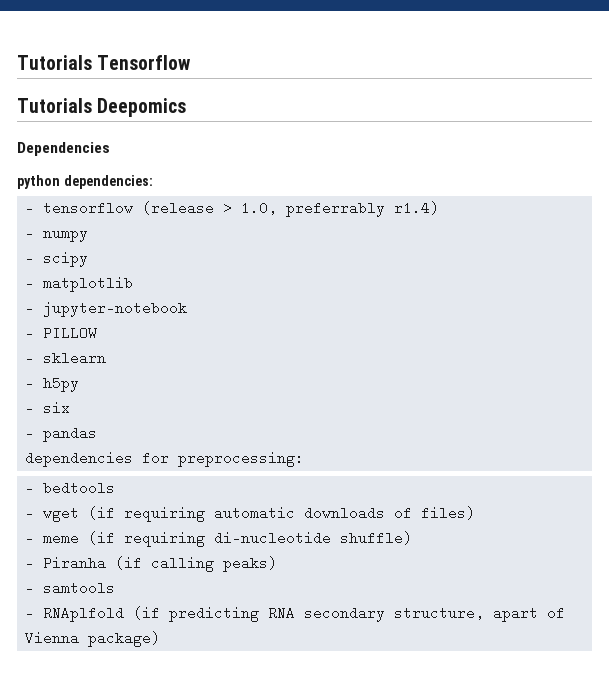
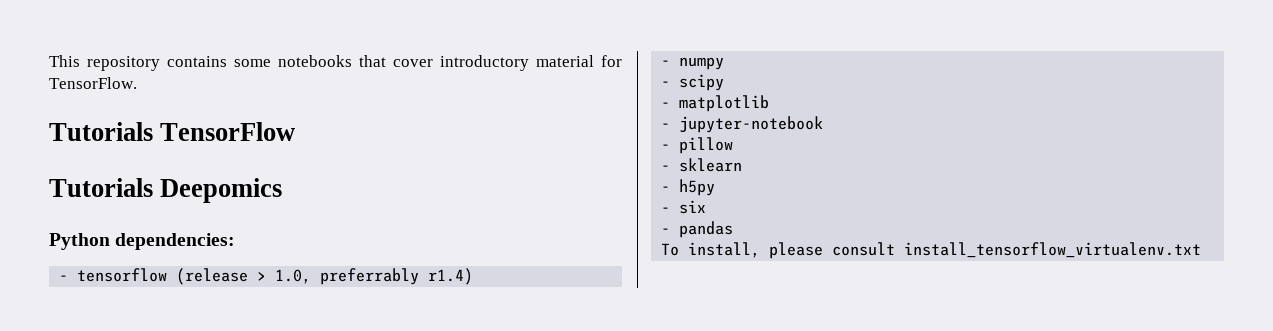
- Tutorials Tensorflow
+ This repository contains some notebooks that cover introductory material for TensorFlow.
+ Tutorials TensorFlow
- Dependencies
- python dependencies:
+ Python dependencies:
- - PILLOW
+ - pillow
- dependencies for preprocessing:
- - bedtools
- - wget (if requiring automatic downloads of files)
- - meme (if requiring di-nucleotide shuffle)
- - Piranha (if calling peaks)
- - samtools
- - RNAplfold (if predicting RNA secondary structure, apart of Vienna package)
+ To install, please consult install_tensorflow_virtualenv.txt

